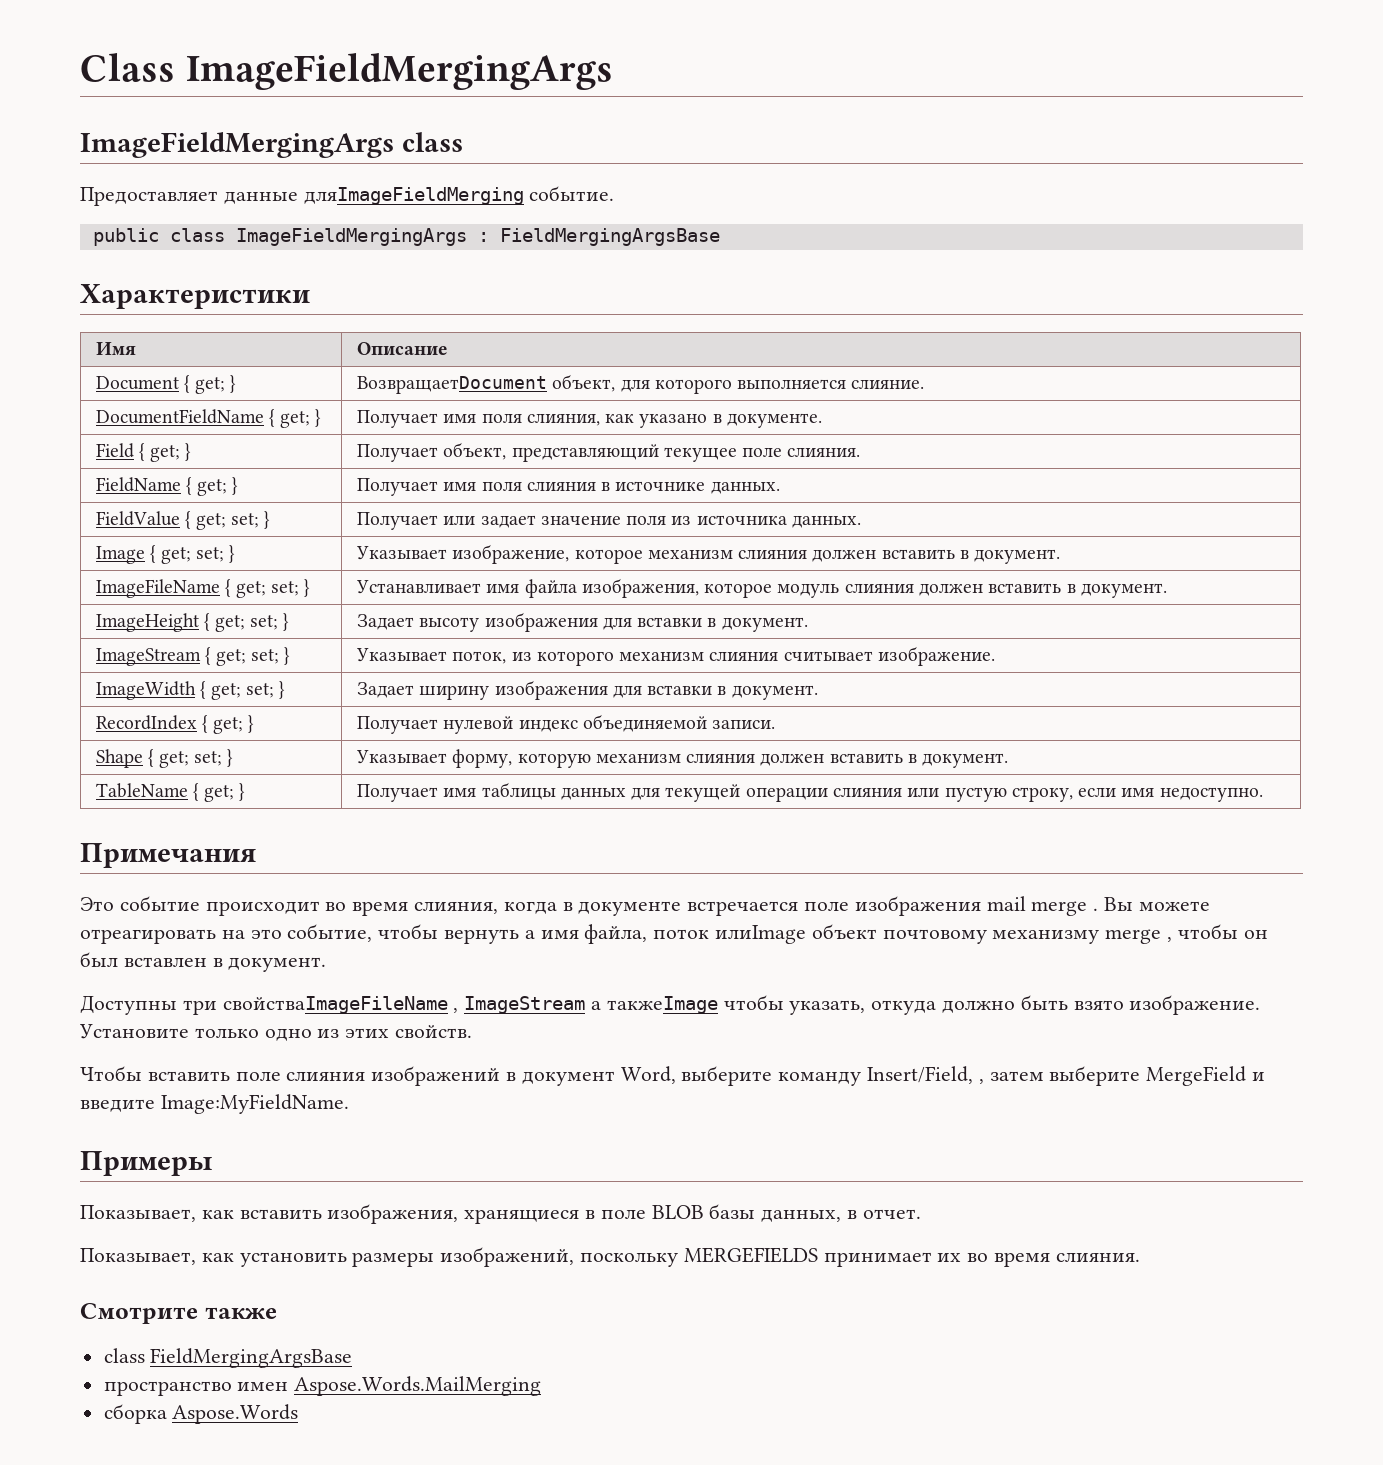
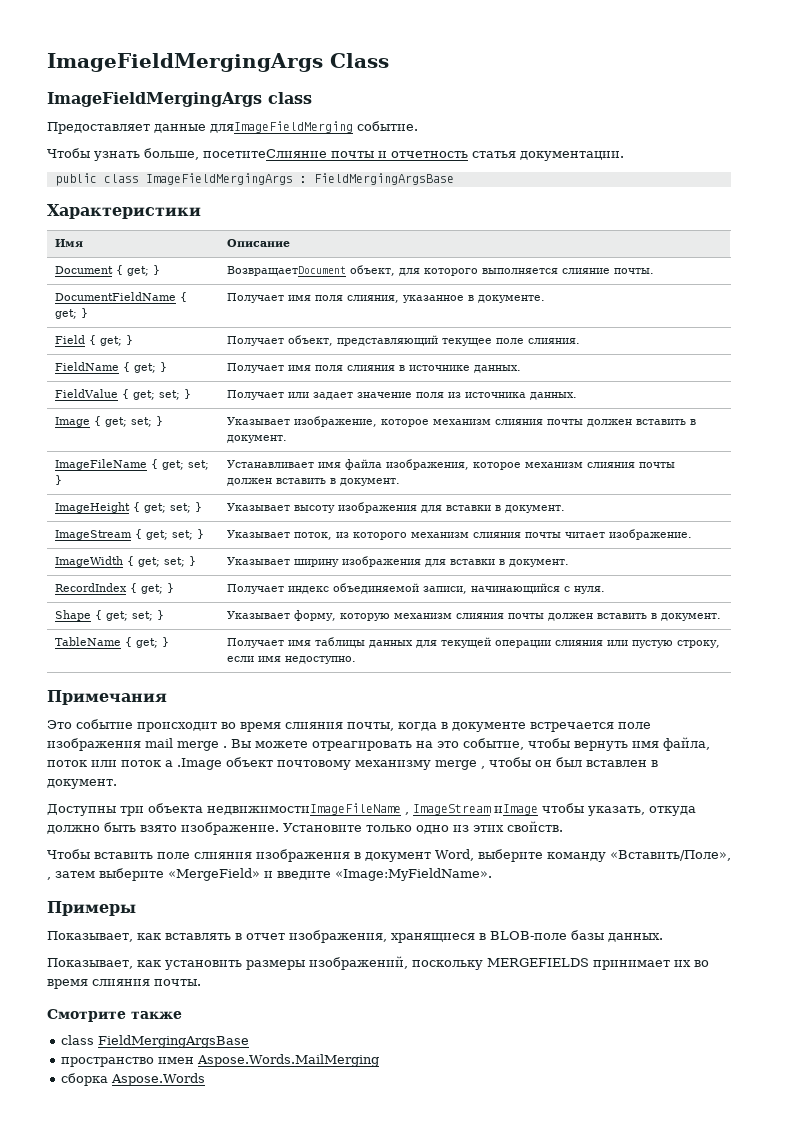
- Class ImageFieldMergingArgs
+ ImageFieldMergingArgs Class
+ Чтобы узнать больше, посетитеСлияние почты и отчетность статья документации.
- Document { get; } | ВозвращаетDocument объект, для которого выполняется слияние.
+ Document { get; } | ВозвращаетDocument объект, для которого выполняется слияние почты.
- DocumentFieldName { get; } | Получает имя поля слияния, как указано в документе.
+ DocumentFieldName { get; } | Получает имя поля слияния, указанное в документе.
- Image { get; set; } | Указывает изображение, которое механизм слияния должен вставить в документ.
+ Image { get; set; } | Указывает изображение, которое механизм слияния почты должен вставить в документ.
- ImageFileName { get; set; } | Устанавливает имя файла изображения, которое модуль слияния должен вставить в документ.
+ ImageFileName { get; set; } | Устанавливает имя файла изображения, которое механизм слияния почты должен вставить в документ.
- ImageHeight { get; set; } | Задает высоту изображения для вставки в документ.
+ ImageHeight { get; set; } | Указывает высоту изображения для вставки в документ.
- ImageStream { get; set; } | Указывает поток, из которого механизм слияния считывает изображение.
+ ImageStream { get; set; } | Указывает поток, из которого механизм слияния почты читает изображение.
- ImageWidth { get; set; } | Задает ширину изображения для вставки в документ.
+ ImageWidth { get; set; } | Указывает ширину изображения для вставки в документ.
- RecordIndex { get; } | Получает нулевой индекс объединяемой записи.
+ RecordIndex { get; } | Получает индекс объединяемой записи, начинающийся с нуля.
- Shape { get; set; } | Указывает форму, которую механизм слияния должен вставить в документ.
+ Shape { get; set; } | Указывает форму, которую механизм слияния почты должен вставить в документ.
- Это событие происходит во время слияния, когда в документе встречается поле изображения mail merge .
+ Это событие происходит во время слияния почты, когда в документе встречается поле изображения mail merge .
- Вы можете отреагировать на это событие, чтобы вернуть a имя файла, поток илиImage объект почтовому механизму merge , чтобы он был вставлен в документ.
+ Вы можете отреагировать на это событие, чтобы вернуть имя файла, поток или поток a .Image объект почтовому механизму merge , чтобы он был вставлен в документ.
- Доступны три свойстваImageFileName , ImageStream а такжеImage чтобы указать, откуда должно быть взято изображение.
+ Доступны три объекта недвижимостиImageFileName , ImageStream иImage чтобы указать, откуда должно быть взято изображение.
- Чтобы вставить поле слияния изображений в документ Word, выберите команду Insert/Field, , затем выберите MergeField и введите Image:MyFieldName.
+ Чтобы вставить поле слияния изображения в документ Word, выберите команду «Вставить/Поле», , затем выберите «MergeField» и введите «Image:MyFieldName».
- Показывает, как вставить изображения, хранящиеся в поле BLOB базы данных, в отчет.
+ Показывает, как вставлять в отчет изображения, хранящиеся в BLOB-поле базы данных.
- Показывает, как установить размеры изображений, поскольку MERGEFIELDS принимает их во время слияния.
+ Показывает, как установить размеры изображений, поскольку MERGEFIELDS принимает их во время слияния почты.

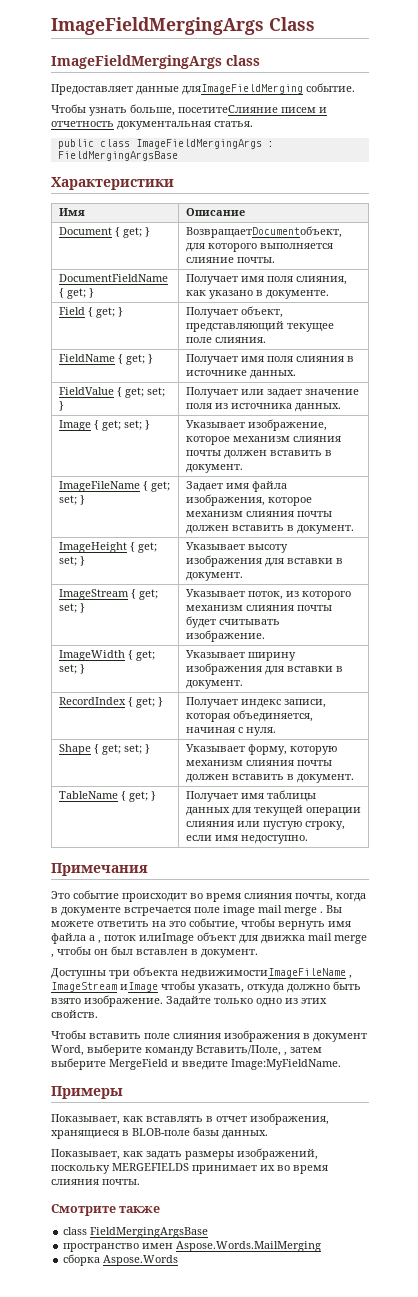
- Чтобы узнать больше, посетитеСлияние почты и отчетность статья документации.
+ Чтобы узнать больше, посетитеСлияние писем и отчетность документальная статья.
- Document { get; } | ВозвращаетDocument объект, для которого выполняется слияние почты.
+ Document { get; } | ВозвращаетDocumentобъект, для которого выполняется слияние почты.
- DocumentFieldName { get; } | Получает имя поля слияния, указанное в документе.
+ DocumentFieldName { get; } | Получает имя поля слияния, как указано в документе.
- ImageFileName { get; set; } | Устанавливает имя файла изображения, которое механизм слияния почты должен вставить в документ.
+ ImageFileName { get; set; } | Задает имя файла изображения, которое механизм слияния почты должен вставить в документ.
- ImageStream { get; set; } | Указывает поток, из которого механизм слияния почты читает изображение.
+ ImageStream { get; set; } | Указывает поток, из которого механизм слияния почты будет считывать изображение.
- RecordIndex { get; } | Получает индекс объединяемой записи, начинающийся с нуля.
+ RecordIndex { get; } | Получает индекс записи, которая объединяется, начиная с нуля.
- Это событие происходит во время слияния почты, когда в документе встречается поле изображения mail merge .
+ Это событие происходит во время слияния почты, когда в документе встречается поле image mail merge .
- Вы можете отреагировать на это событие, чтобы вернуть имя файла, поток или поток a .Image объект почтовому механизму merge , чтобы он был вставлен в документ.
+ Вы можете ответить на это событие, чтобы вернуть имя файла a , поток илиImage объект для движка mail merge , чтобы он был вставлен в документ.
- Установите только одно из этих свойств.
+ Задайте только одно из этих свойств.
- Чтобы вставить поле слияния изображения в документ Word, выберите команду «Вставить/Поле», , затем выберите «MergeField» и введите «Image:MyFieldName».
+ Чтобы вставить поле слияния изображения в документ Word, выберите команду Вставить/Поле, , затем выберите MergeField и введите Image:MyFieldName.
- Показывает, как установить размеры изображений, поскольку MERGEFIELDS принимает их во время слияния почты.
+ Показывает, как задать размеры изображений, поскольку MERGEFIELDS принимает их во время слияния почты.

